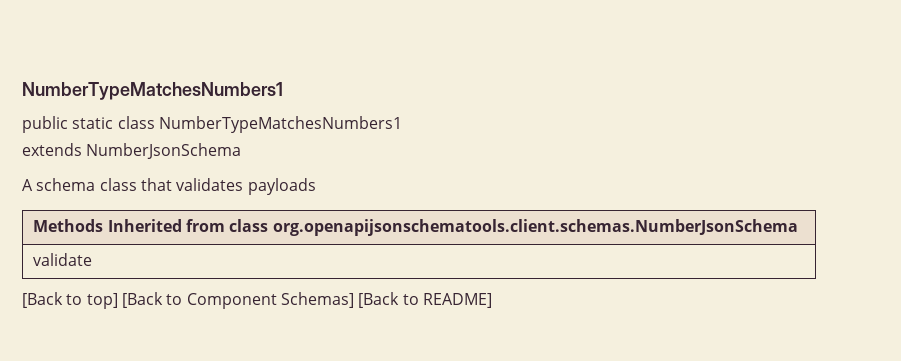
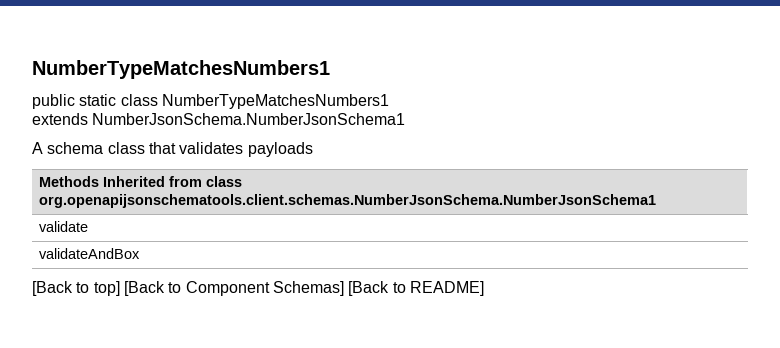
- extends NumberJsonSchema
+ extends NumberJsonSchema.NumberJsonSchema1
- Methods Inherited from class org.openapijsonschematools.client.schemas.NumberJsonSchema
+ Methods Inherited from class org.openapijsonschematools.client.schemas.NumberJsonSchema.NumberJsonSchema1
+ validateAndBox

